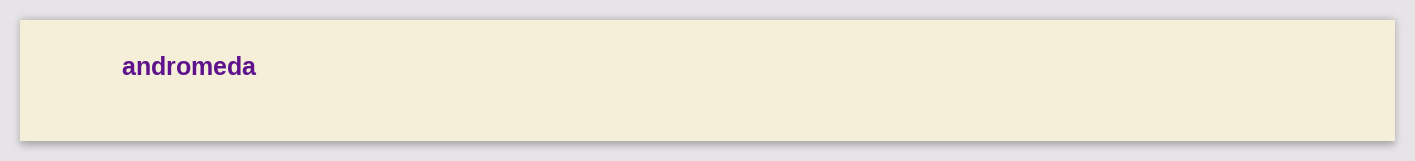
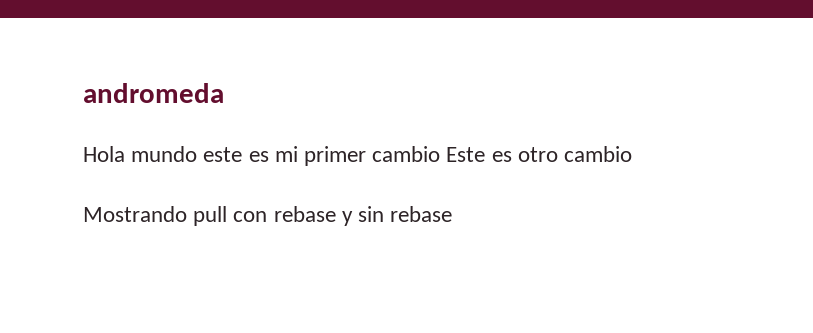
+ Hola mundo este es mi primer cambio Este es otro cambio
+ Mostrando pull con rebase y sin rebase

